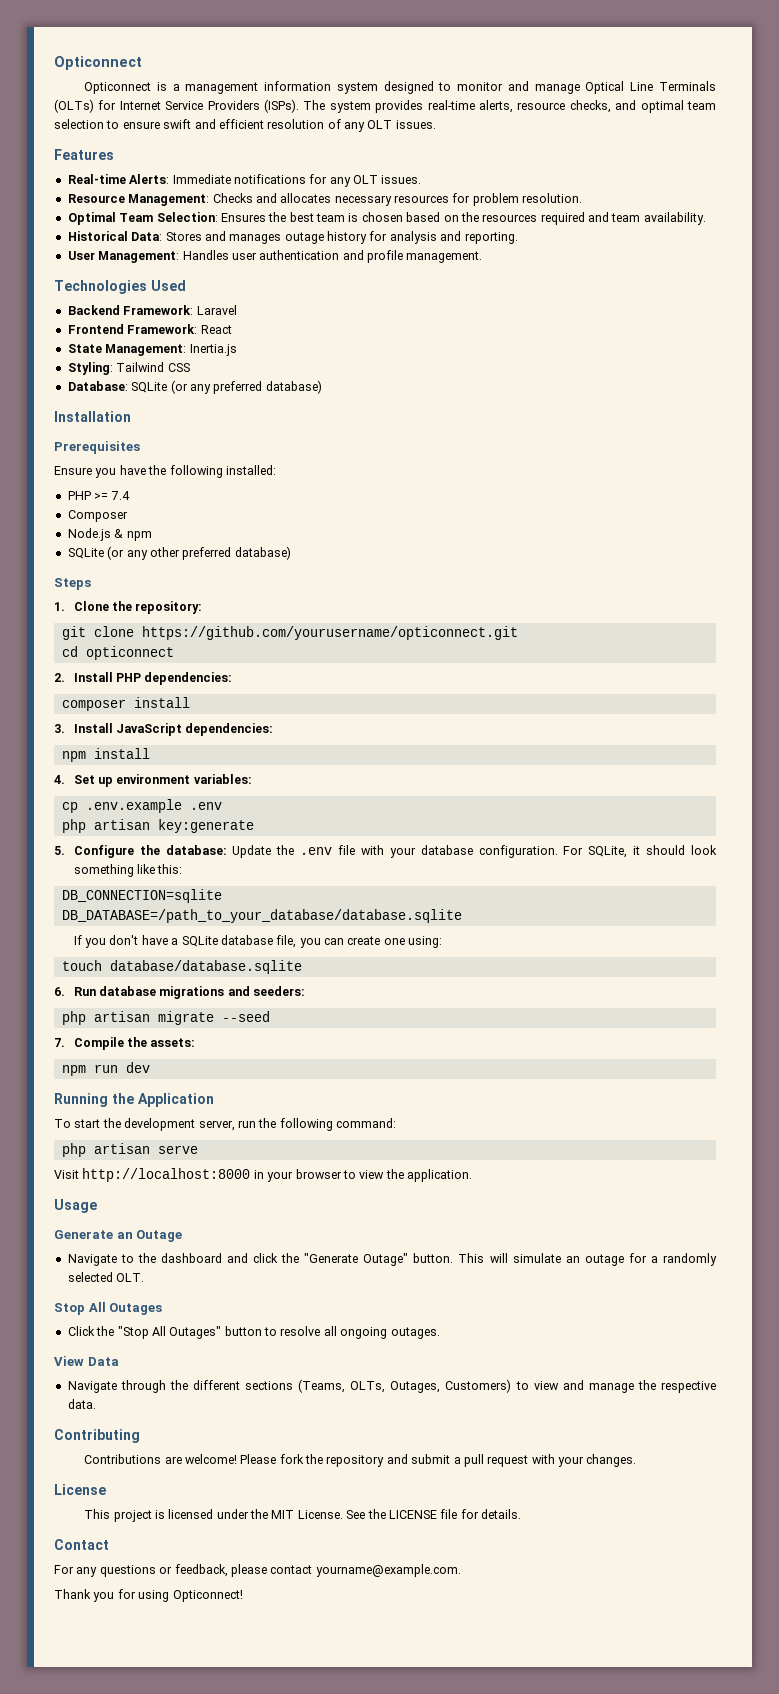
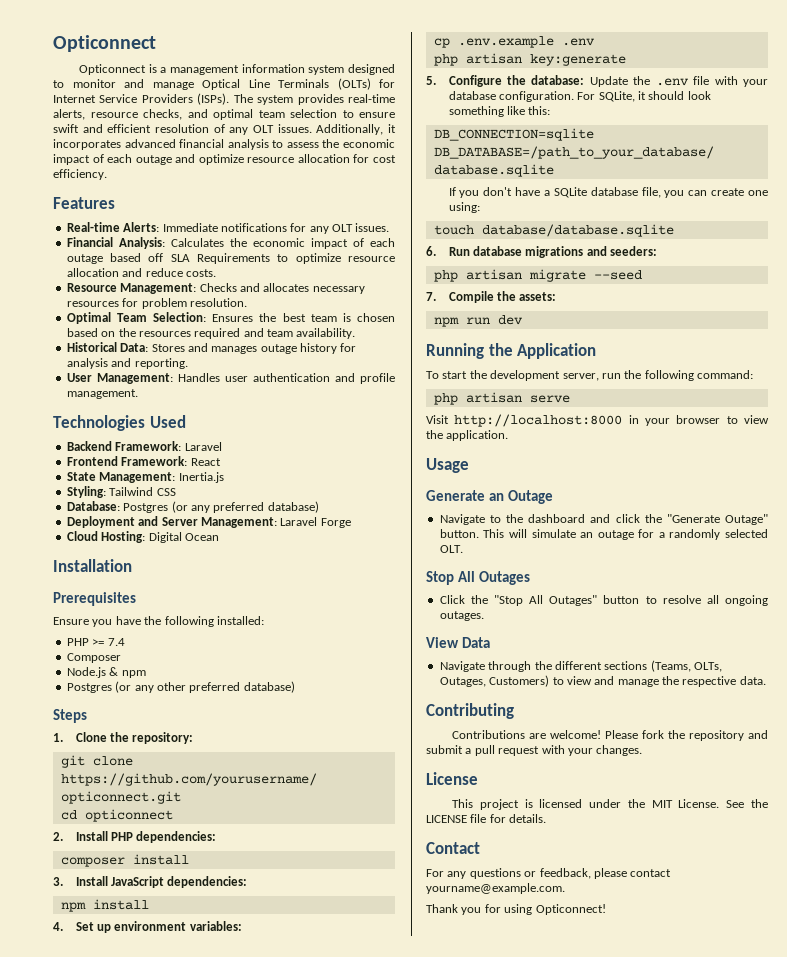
+ Additionally, it incorporates advanced financial analysis to assess the economic impact of each outage and optimize resource allocation for cost efficiency.
+ Financial Analysis: Calculates the economic impact of each outage based off SLA Requirements to optimize resource allocation and reduce costs.
- Database: SQLite (or any preferred database)
+ Database: Postgres (or any preferred database)
+ Deployment and Server Management: Laravel Forge
+ Cloud Hosting: Digital Ocean
- SQLite (or any other preferred database)
+ Postgres (or any other preferred database)

